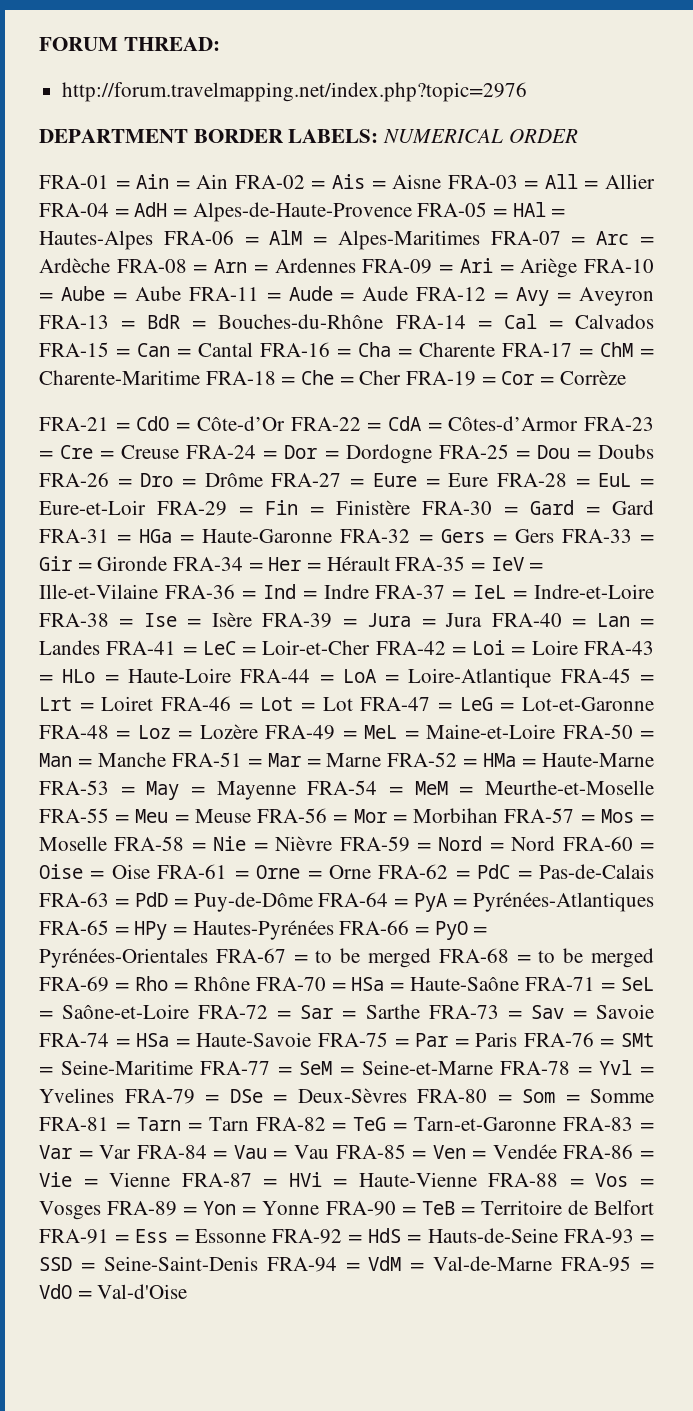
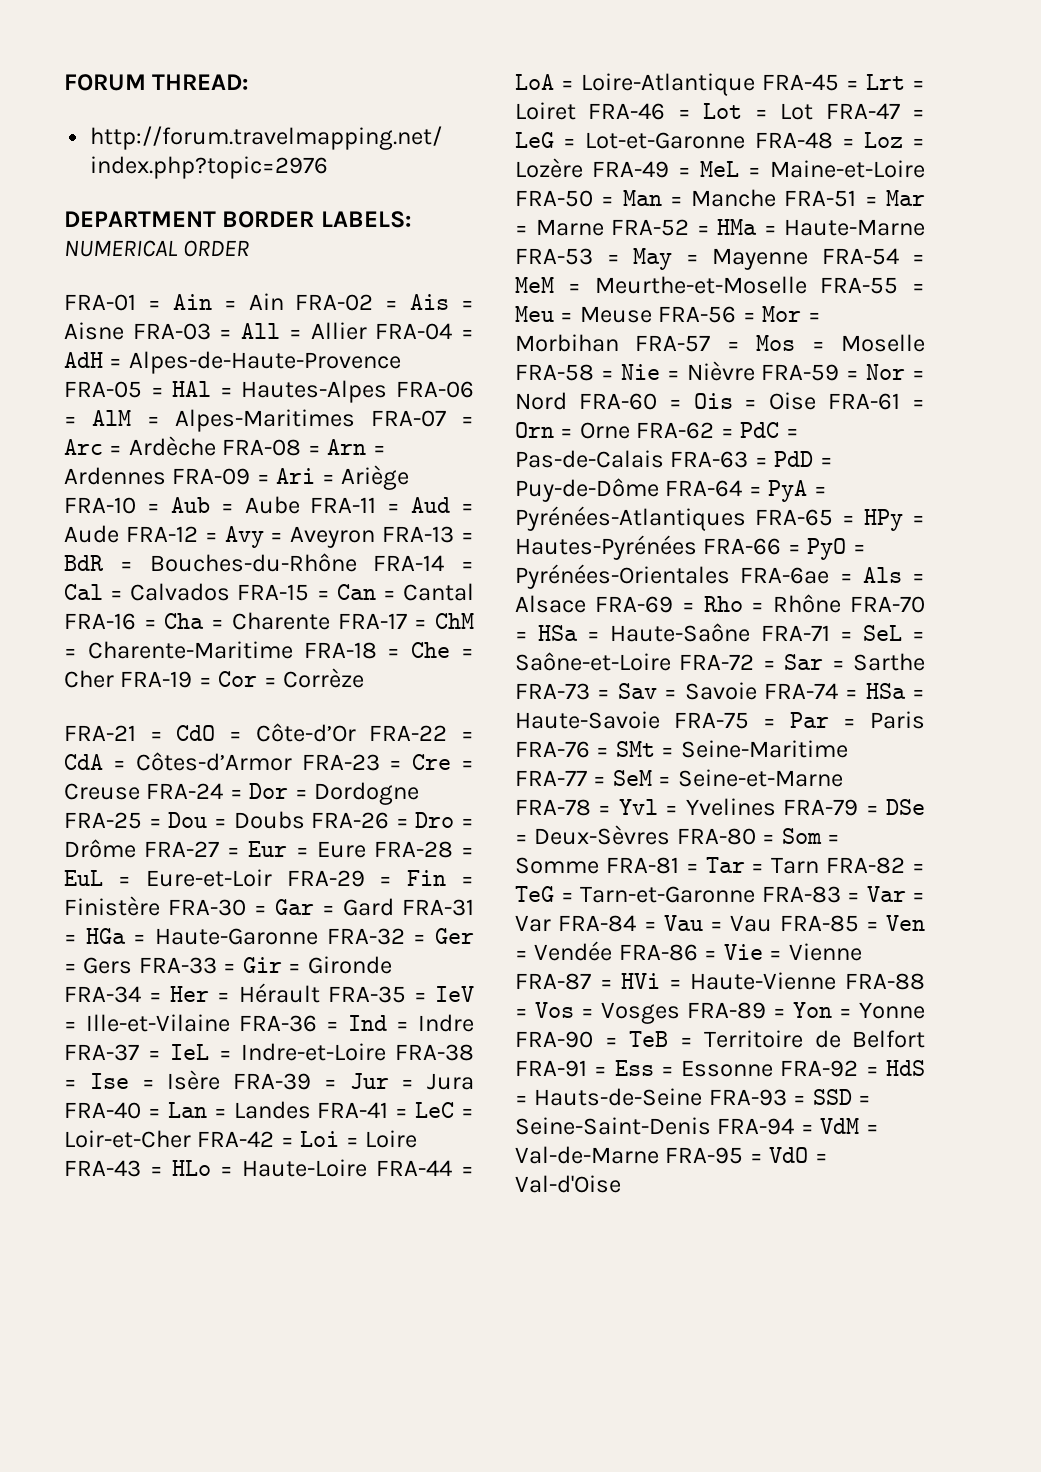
- FRA-01 = Ain = Ain FRA-02 = Ais = Aisne FRA-03 = All = Allier FRA-04 = AdH = Alpes-de-Haute-Provence FRA-05 = HAl = Hautes-Alpes FRA-06 = AlM = Alpes-Maritimes FRA-07 = Arc = Ardèche FRA-08 = Arn = Ardennes FRA-09 = Ari = Ariège FRA-10 = Aube = Aube FRA-11 = Aude = Aude FRA-12 = Avy = Aveyron FRA-13 = BdR = Bouches-du-Rhône FRA-14 = Cal = Calvados FRA-15 = Can = Cantal FRA-16 = Cha = Charente FRA-17 = ChM = Charente-Maritime FRA-18 = Che = Cher FRA-19 = Cor = Corrèze
+ FRA-01 = Ain = Ain FRA-02 = Ais = Aisne FRA-03 = All = Allier FRA-04 = AdH = Alpes-de-Haute-Provence FRA-05 = HAl = Hautes-Alpes FRA-06 = AlM = Alpes-Maritimes FRA-07 = Arc = Ardèche FRA-08 = Arn = Ardennes FRA-09 = Ari = Ariège FRA-10 = Aub = Aube FRA-11 = Aud = Aude FRA-12 = Avy = Aveyron FRA-13 = BdR = Bouches-du-Rhône FRA-14 = Cal = Calvados FRA-15 = Can = Cantal FRA-16 = Cha = Charente FRA-17 = ChM = Charente-Maritime FRA-18 = Che = Cher FRA-19 = Cor = Corrèze
- FRA-21 = CdO = Côte-d’Or FRA-22 = CdA = Côtes-d’Armor FRA-23 = Cre = Creuse FRA-24 = Dor = Dordogne FRA-25 = Dou = Doubs FRA-26 = Dro = Drôme FRA-27 = Eure = Eure FRA-28 = EuL = Eure-et-Loir FRA-29 = Fin = Finistère FRA-30 = Gard = Gard FRA-31 = HGa = Haute-Garonne FRA-32 = Gers = Gers FRA-33 = Gir = Gironde FRA-34 = Her = Hérault FRA-35 = IeV = Ille-et-Vilaine FRA-36 = Ind = Indre FRA-37 = IeL = Indre-et-Loire FRA-38 = Ise = Isère FRA-39 = Jura = Jura FRA-40 = Lan = Landes FRA-41 = LeC = Loir-et-Cher FRA-42 = Loi = Loire FRA-43 = HLo = Haute-Loire FRA-44 = LoA = Loire-Atlantique FRA-45 = Lrt = Loiret FRA-46 = Lot = Lot FRA-47 = LeG = Lot-et-Garonne FRA-48 = Loz = Lozère FRA-49 = MeL = Maine-et-Loire FRA-50 = Man = Manche FRA-51 = Mar = Marne FRA-52 = HMa = Haute-Marne FRA-53 = May = Mayenne FRA-54 = MeM = Meurthe-et-Moselle FRA-55 = Meu = Meuse FRA-56 = Mor = Morbihan FRA-57 = Mos = Moselle FRA-58 = Nie = Nièvre FRA-59 = Nord = Nord FRA-60 = Oise = Oise FRA-61 = Orne = Orne FRA-62 = PdC = Pas-de-Calais FRA-63 = PdD = Puy-de-Dôme FRA-64 = PyA = Pyrénées-Atlantiques FRA-65 = HPy = Hautes-Pyrénées FRA-66 = PyO = Pyrénées-Orientales FRA-67 = to be merged FRA-68 = to be merged FRA-69 = Rho = Rhône FRA-70 = HSa = Haute-Saône FRA-71 = SeL = Saône-et-Loire FRA-72 = Sar = Sarthe FRA-73 = Sav = Savoie FRA-74 = HSa = Haute-Savoie FRA-75 = Par = Paris FRA-76 = SMt = Seine-Maritime FRA-77 = SeM = Seine-et-Marne FRA-78 = Yvl = Yvelines FRA-79 = DSe = Deux-Sèvres FRA-80 = Som = Somme FRA-81 = Tarn = Tarn FRA-82 = TeG = Tarn-et-Garonne FRA-83 = Var = Var FRA-84 = Vau = Vau FRA-85 = Ven = Vendée FRA-86 = Vie = Vienne FRA-87 = HVi = Haute-Vienne FRA-88 = Vos = Vosges FRA-89 = Yon = Yonne FRA-90 = TeB = Territoire de Belfort FRA-91 = Ess = Essonne FRA-92 = HdS = Hauts-de-Seine FRA-93 = SSD = Seine-Saint-Denis FRA-94 = VdM = Val-de-Marne FRA-95 = VdO = Val-d'Oise
+ FRA-21 = CdO = Côte-d’Or FRA-22 = CdA = Côtes-d’Armor FRA-23 = Cre = Creuse FRA-24 = Dor = Dordogne FRA-25 = Dou = Doubs FRA-26 = Dro = Drôme FRA-27 = Eur = Eure FRA-28 = EuL = Eure-et-Loir FRA-29 = Fin = Finistère FRA-30 = Gar = Gard FRA-31 = HGa = Haute-Garonne FRA-32 = Ger = Gers FRA-33 = Gir = Gironde FRA-34 = Her = Hérault FRA-35 = IeV = Ille-et-Vilaine FRA-36 = Ind = Indre FRA-37 = IeL = Indre-et-Loire FRA-38 = Ise = Isère FRA-39 = Jur = Jura FRA-40 = Lan = Landes FRA-41 = LeC = Loir-et-Cher FRA-42 = Loi = Loire FRA-43 = HLo = Haute-Loire FRA-44 = LoA = Loire-Atlantique FRA-45 = Lrt = Loiret FRA-46 = Lot = Lot FRA-47 = LeG = Lot-et-Garonne FRA-48 = Loz = Lozère FRA-49 = MeL = Maine-et-Loire FRA-50 = Man = Manche FRA-51 = Mar = Marne FRA-52 = HMa = Haute-Marne FRA-53 = May = Mayenne FRA-54 = MeM = Meurthe-et-Moselle FRA-55 = Meu = Meuse FRA-56 = Mor = Morbihan FRA-57 = Mos = Moselle FRA-58 = Nie = Nièvre FRA-59 = Nor = Nord FRA-60 = Ois = Oise FRA-61 = Orn = Orne FRA-62 = PdC = Pas-de-Calais FRA-63 = PdD = Puy-de-Dôme FRA-64 = PyA = Pyrénées-Atlantiques FRA-65 = HPy = Hautes-Pyrénées FRA-66 = PyO = Pyrénées-Orientales FRA-6ae = Als = Alsace FRA-69 = Rho = Rhône FRA-70 = HSa = Haute-Saône FRA-71 = SeL = Saône-et-Loire FRA-72 = Sar = Sarthe FRA-73 = Sav = Savoie FRA-74 = HSa = Haute-Savoie FRA-75 = Par = Paris FRA-76 = SMt = Seine-Maritime FRA-77 = SeM = Seine-et-Marne FRA-78 = Yvl = Yvelines FRA-79 = DSe = Deux-Sèvres FRA-80 = Som = Somme FRA-81 = Tar = Tarn FRA-82 = TeG = Tarn-et-Garonne FRA-83 = Var = Var FRA-84 = Vau = Vau FRA-85 = Ven = Vendée FRA-86 = Vie = Vienne FRA-87 = HVi = Haute-Vienne FRA-88 = Vos = Vosges FRA-89 = Yon = Yonne FRA-90 = TeB = Territoire de Belfort FRA-91 = Ess = Essonne FRA-92 = HdS = Hauts-de-Seine FRA-93 = SSD = Seine-Saint-Denis FRA-94 = VdM = Val-de-Marne FRA-95 = VdO = Val-d'Oise

